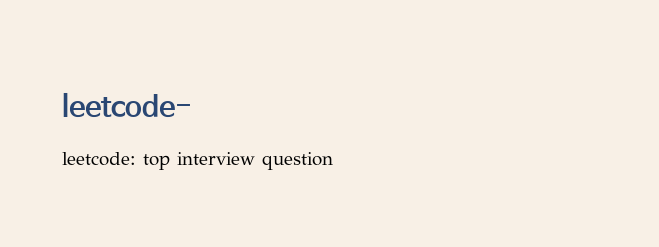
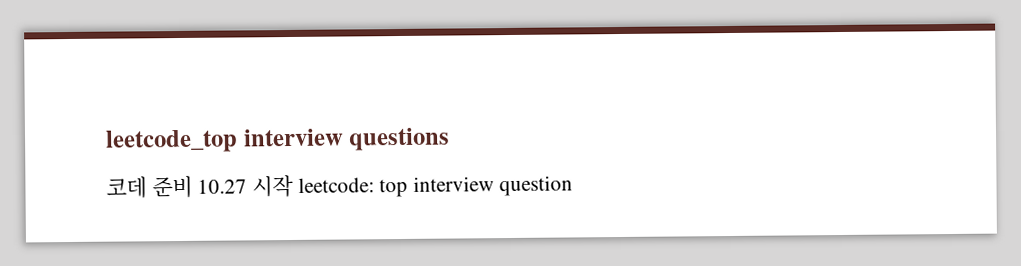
- leetcode-
- leetcode: top interview question
+ leetcode_top interview questions
+ 코데 준비 10.27 시작 leetcode: top interview question

